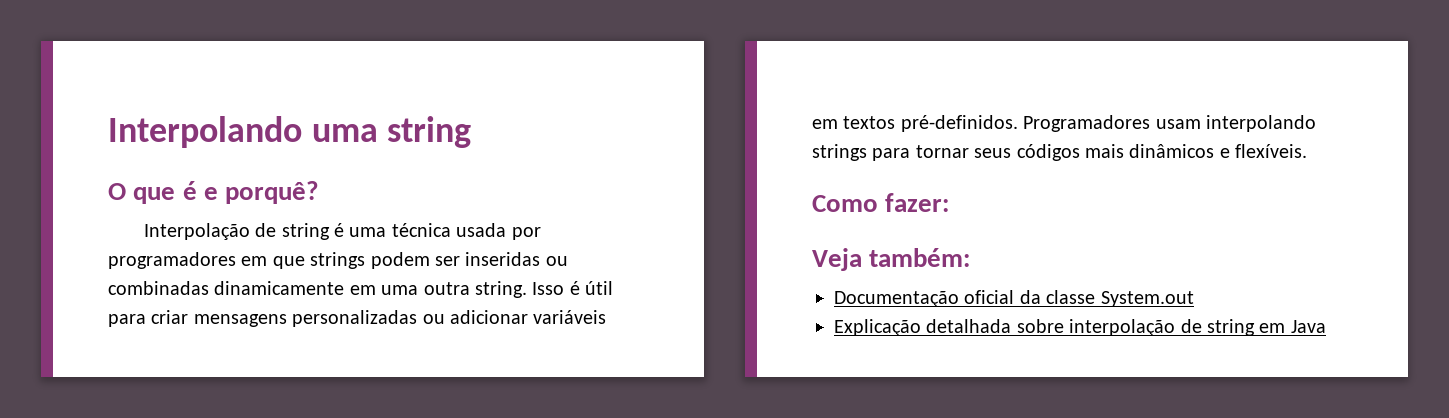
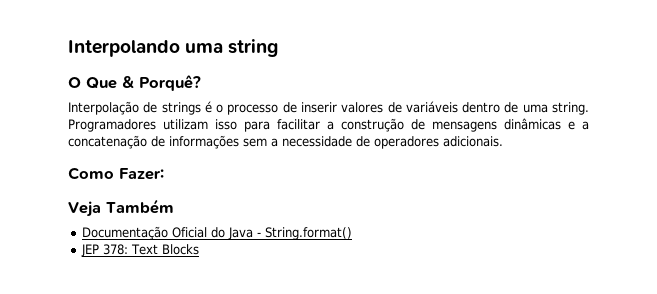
- O que é e porquê?
- Interpolação de string é uma técnica usada por programadores em que strings podem ser inseridas ou combinadas dinamicamente em uma outra string. Isso é útil para criar mensagens personalizadas ou adicionar variáveis em textos pré-definidos. Programadores usam interpolando strings para tornar seus códigos mais dinâmicos e flexíveis.
+ O Que & Porquê?
+ Interpolação de strings é o processo de inserir valores de variáveis dentro de uma string. Programadores utilizam isso para facilitar a construção de mensagens dinâmicas e a concatenação de informações sem a necessidade de operadores adicionais.
- Como fazer:
+ Como Fazer:
- Veja também:
+ Veja Também
- Documentação oficial da classe System.out
- Explicação detalhada sobre interpolação de string em Java
+ Documentação Oficial do Java - String.format()
+ JEP 378: Text Blocks

